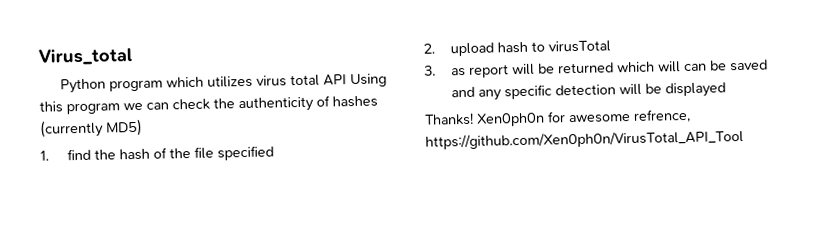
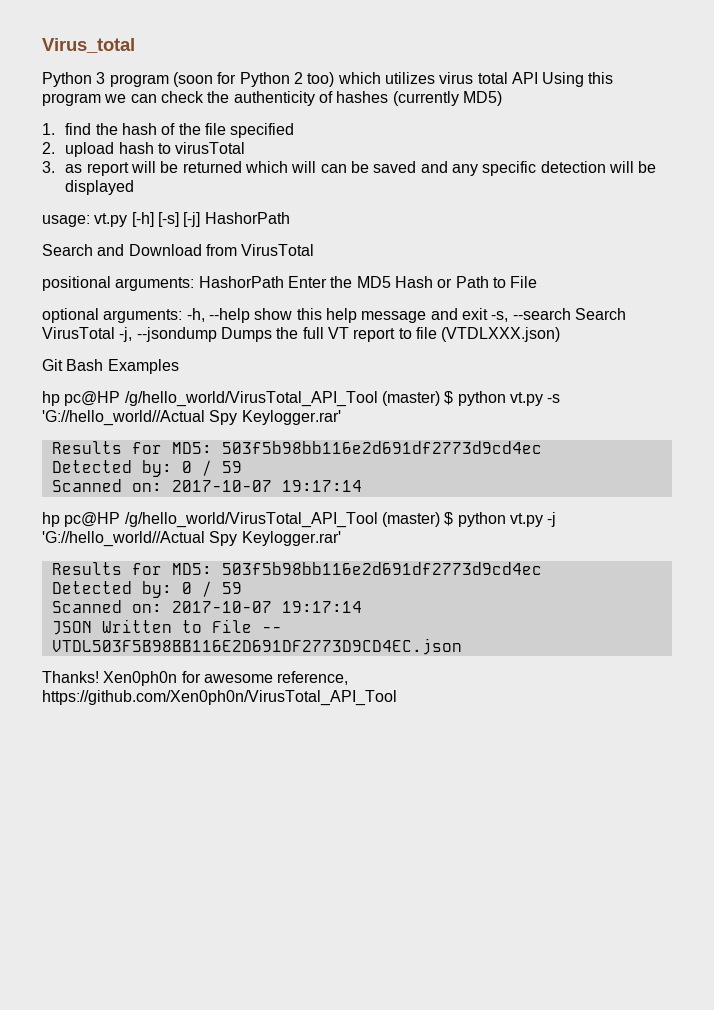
- Python program which utilizes virus total API Using this program we can check the authenticity of hashes (currently MD5)
+ Python 3 program (soon for Python 2 too) which utilizes virus total API Using this program we can check the authenticity of hashes (currently MD5)
+ usage: vt.py [-h] [-s] [-j] HashorPath
+ Search and Download from VirusTotal
+ positional arguments: HashorPath Enter the MD5 Hash or Path to File
+ optional arguments: -h, --help show this help message and exit -s, --search Search VirusTotal -j, --jsondump Dumps the full VT report to file (VTDLXXX.json)
+ Git Bash Examples
+ hp pc@HP /g/hello_world/VirusTotal_API_Tool (master) $ python vt.py -s 'G://hello_world//Actual Spy Keylogger.rar'
+ Results for MD5: 503f5b98bb116e2d691df2773d9cd4ec
+ Detected by: 0 / 59
+ Scanned on: 2017-10-07 19:17:14
+ hp pc@HP /g/hello_world/VirusTotal_API_Tool (master) $ python vt.py -j 'G://hello_world//Actual Spy Keylogger.rar'
+ Results for MD5: 503f5b98bb116e2d691df2773d9cd4ec
+ Detected by: 0 / 59
+ Scanned on: 2017-10-07 19:17:14
+ JSON Written to File -- VTDL503F5B98BB116E2D691DF2773D9CD4EC.json
- Xen0ph0n for awesome refrence, https://github.com/Xen0ph0n/VirusTotal_API_Tool
+ Xen0ph0n for awesome reference, https://github.com/Xen0ph0n/VirusTotal_API_Tool

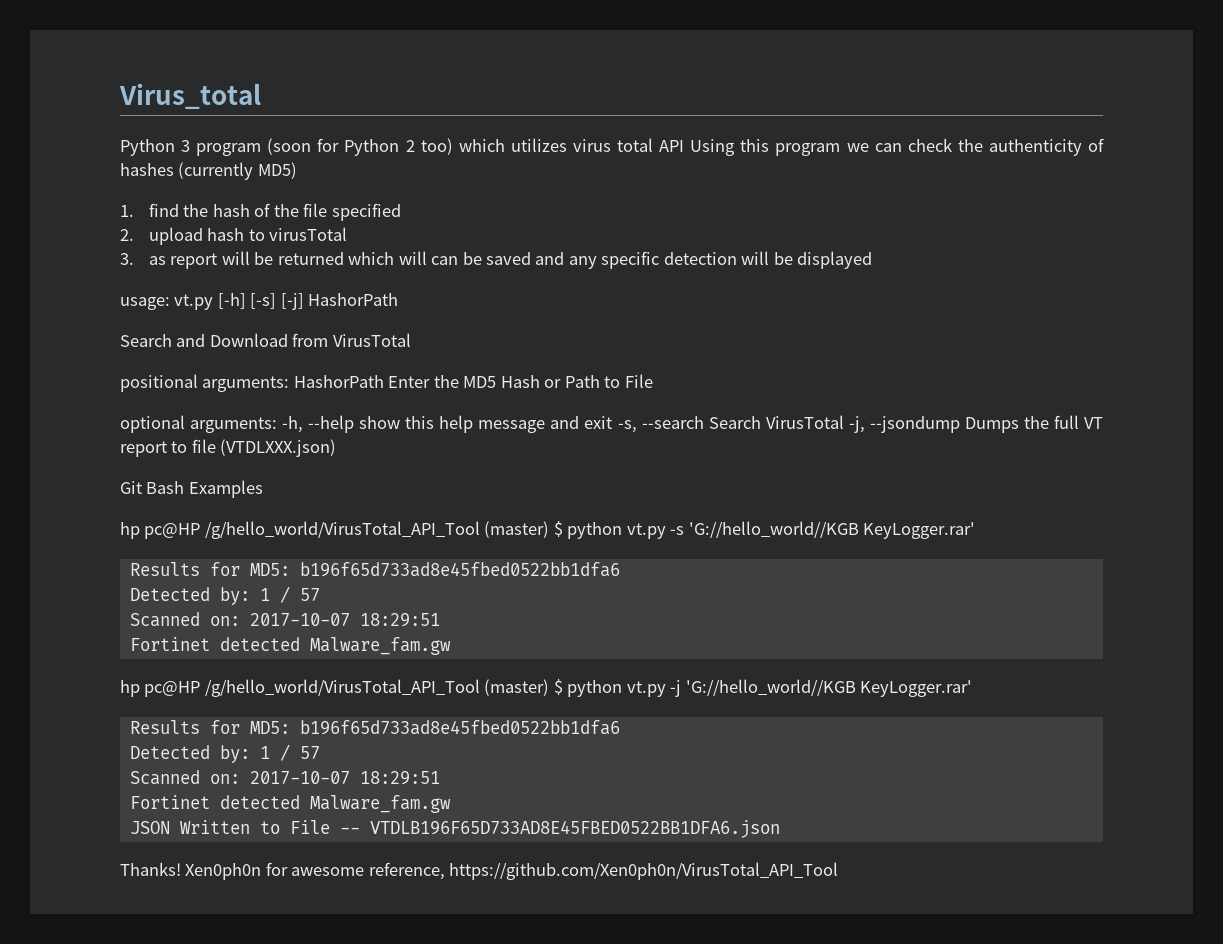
- hp pc@HP /g/hello_world/VirusTotal_API_Tool (master) $ python vt.py -s 'G://hello_world//Actual Spy Keylogger.rar'
- Results for MD5: 503f5b98bb116e2d691df2773d9cd4ec
- Detected by: 0 / 59
- Scanned on: 2017-10-07 19:17:14
+ hp pc@HP /g/hello_world/VirusTotal_API_Tool (master) $ python vt.py -s 'G://hello_world//KGB KeyLogger.rar'
+ Results for MD5: b196f65d733ad8e45fbed0522bb1dfa6
+ Detected by: 1 / 57
+ Scanned on: 2017-10-07 18:29:51
+ Fortinet detected Malware_fam.gw
- hp pc@HP /g/hello_world/VirusTotal_API_Tool (master) $ python vt.py -j 'G://hello_world//Actual Spy Keylogger.rar'
- Results for MD5: 503f5b98bb116e2d691df2773d9cd4ec
- Detected by: 0 / 59
- Scanned on: 2017-10-07 19:17:14
+ hp pc@HP /g/hello_world/VirusTotal_API_Tool (master) $ python vt.py -j 'G://hello_world//KGB KeyLogger.rar'
+ Results for MD5: b196f65d733ad8e45fbed0522bb1dfa6
+ Detected by: 1 / 57
+ Scanned on: 2017-10-07 18:29:51
+ Fortinet detected Malware_fam.gw
- JSON Written to File -- VTDL503F5B98BB116E2D691DF2773D9CD4EC.json
+ JSON Written to File -- VTDLB196F65D733AD8E45FBED0522BB1DFA6.json

